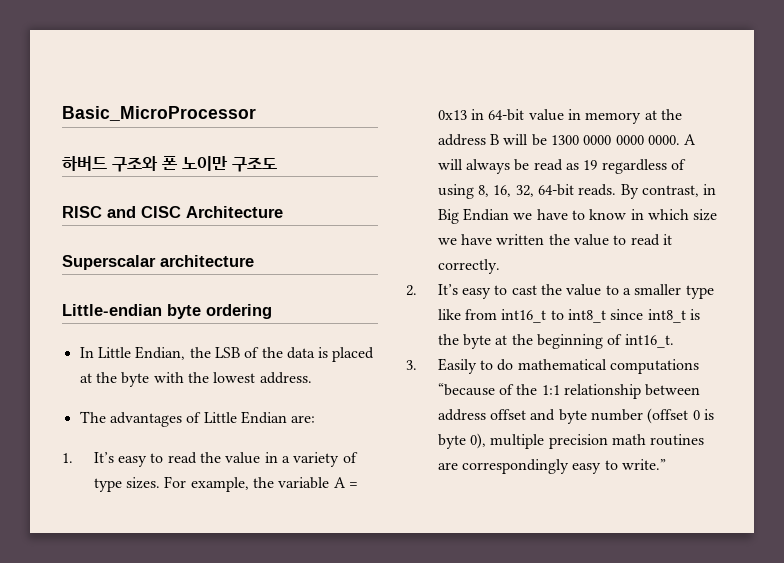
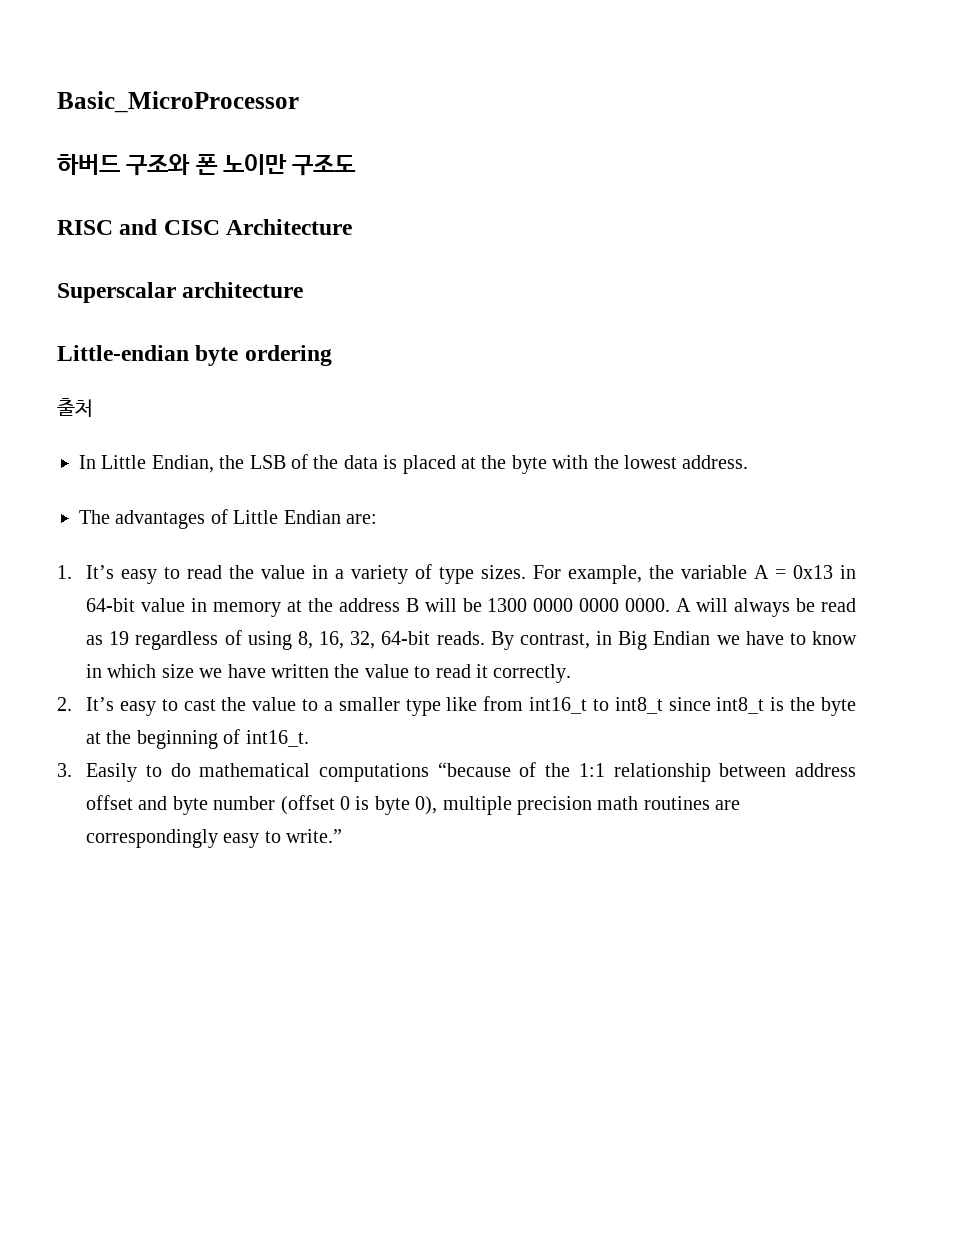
+ 출처

